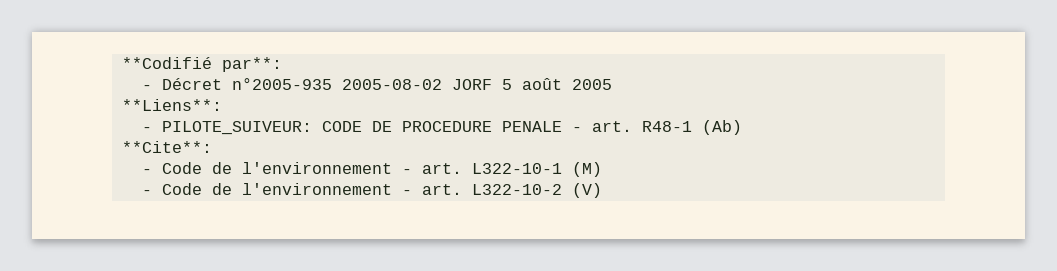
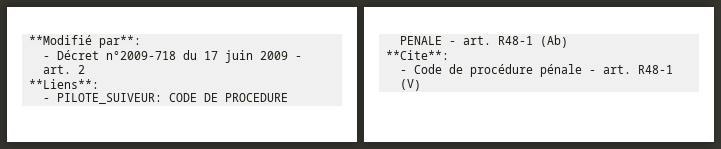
- **Codifié par**:
+ **Modifié par**:
- - Décret n°2005-935 2005-08-02 JORF 5 août 2005
+ - Décret n°2009-718 du 17 juin 2009 - art. 2
- - Code de l'environnement - art. L322-10-1 (M)
- - Code de l'environnement - art. L322-10-2 (V)
+ - Code de procédure pénale - art. R48-1 (V)

